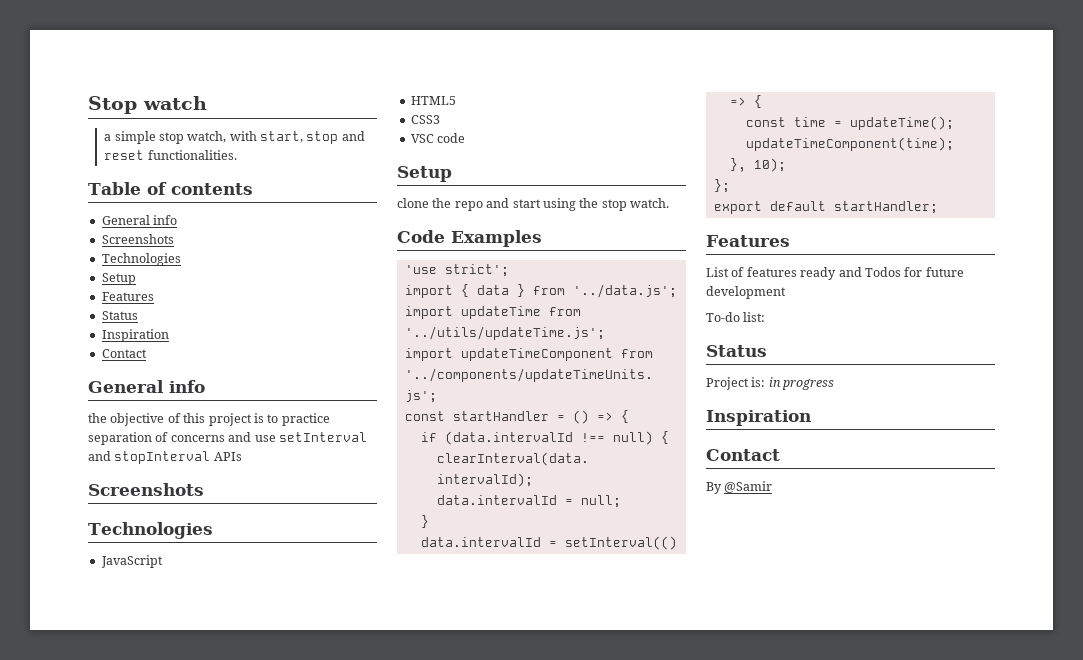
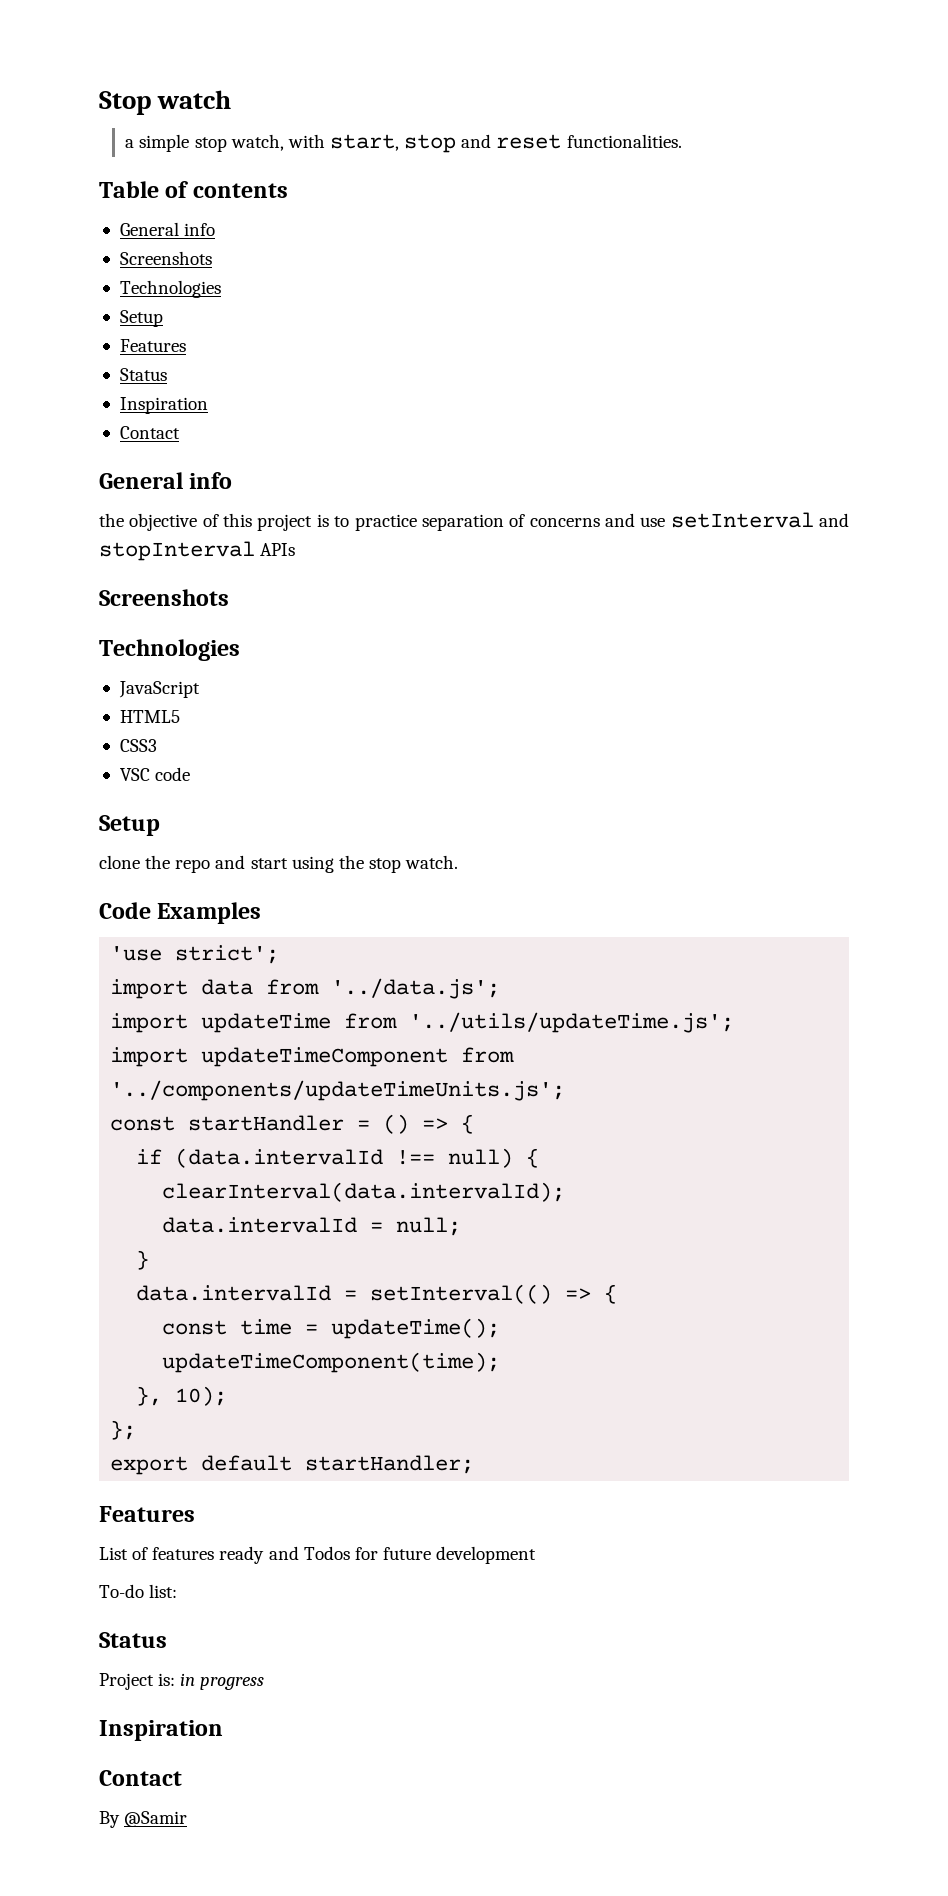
- import { data } from '../data.js';
+ import data from '../data.js';

